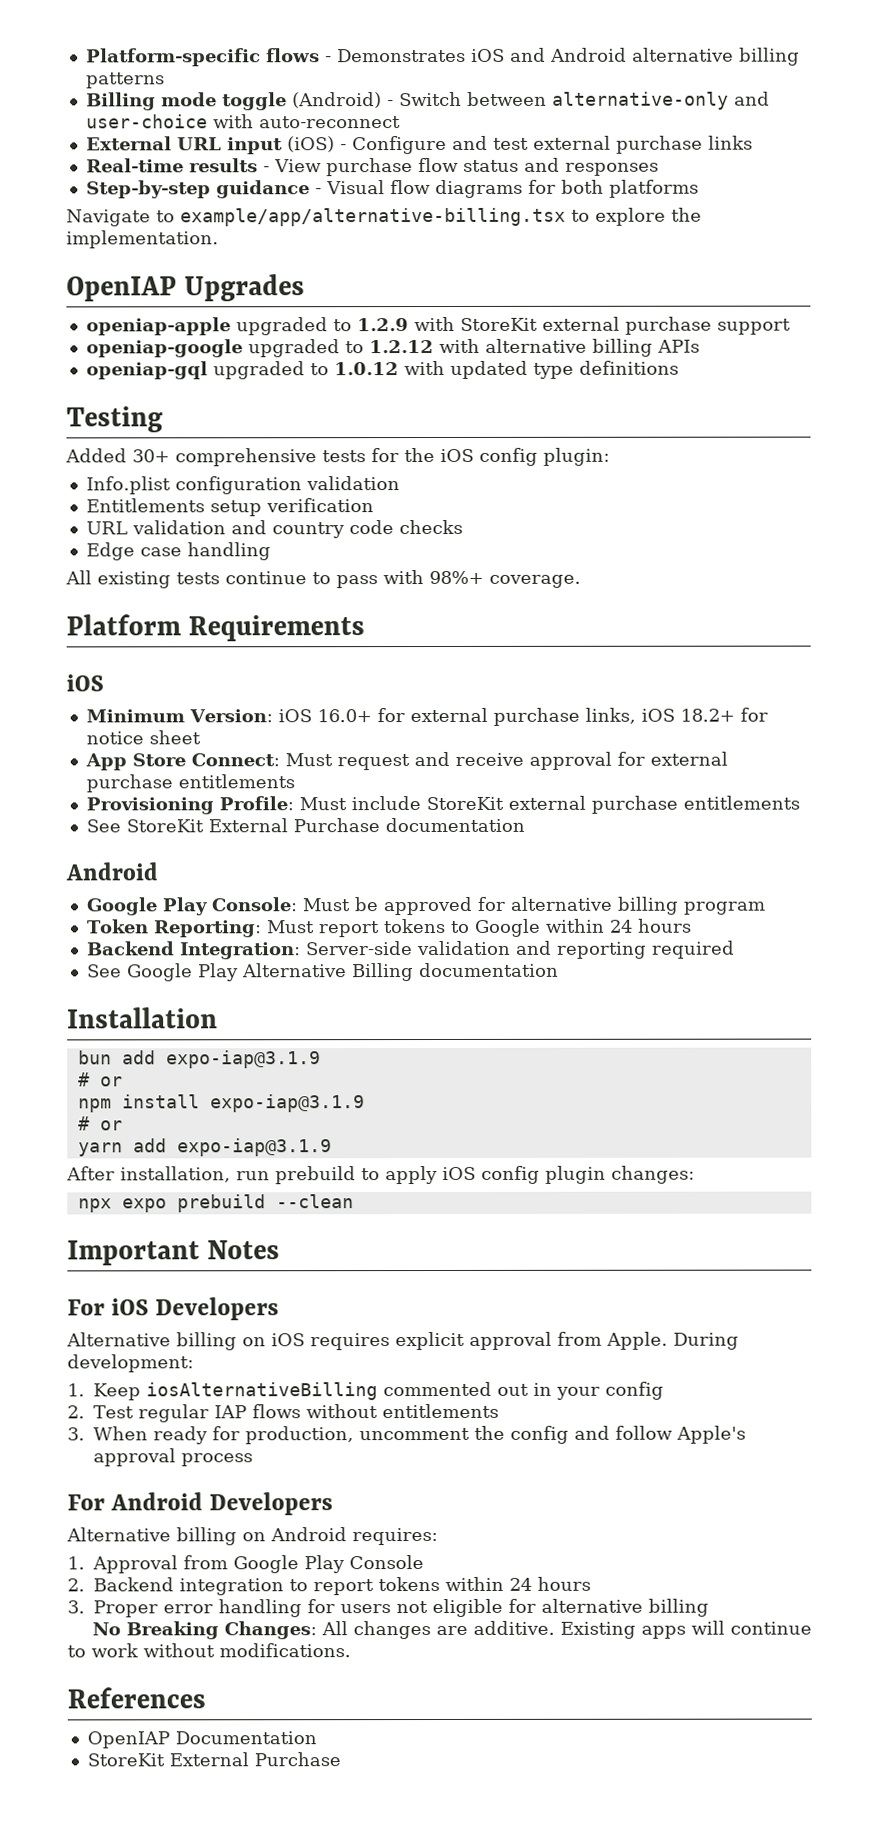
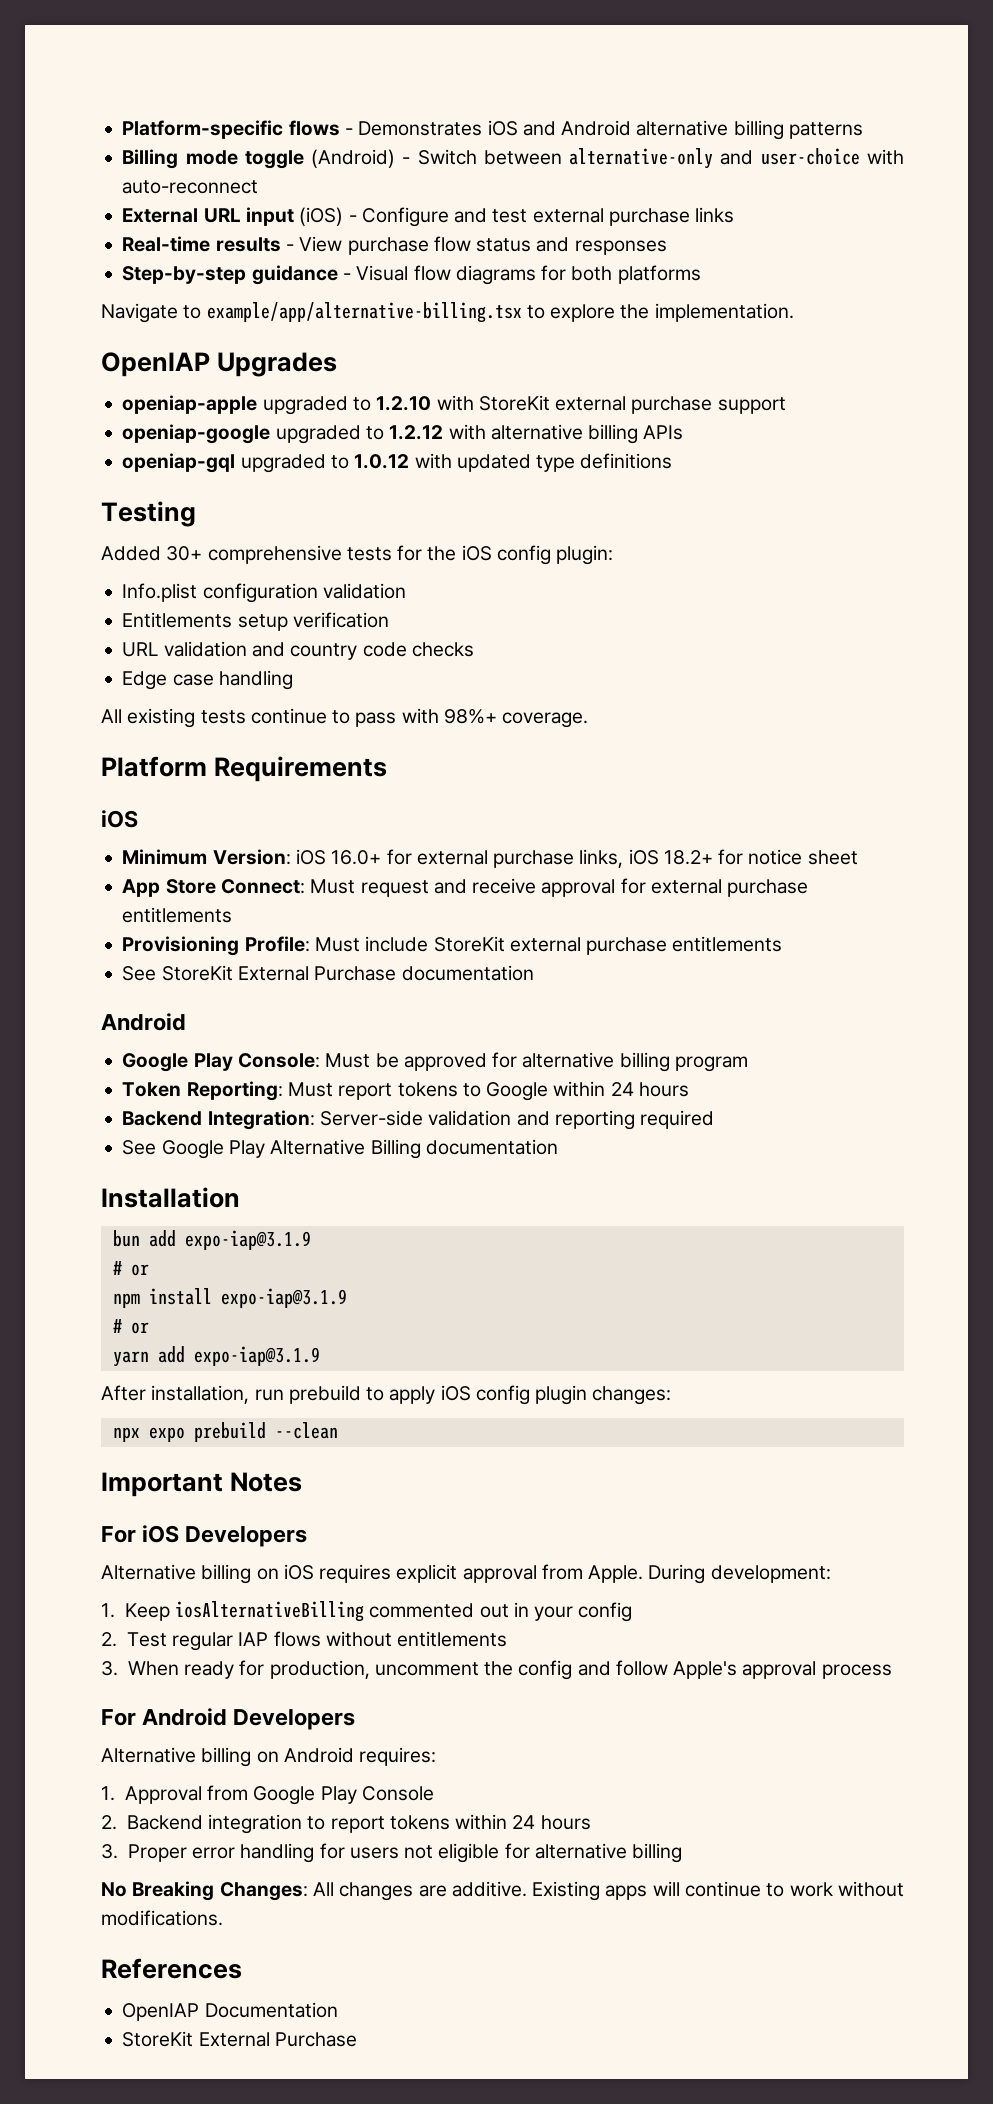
- openiap-apple upgraded to 1.2.9 with StoreKit external purchase support
+ openiap-apple upgraded to 1.2.10 with StoreKit external purchase support

